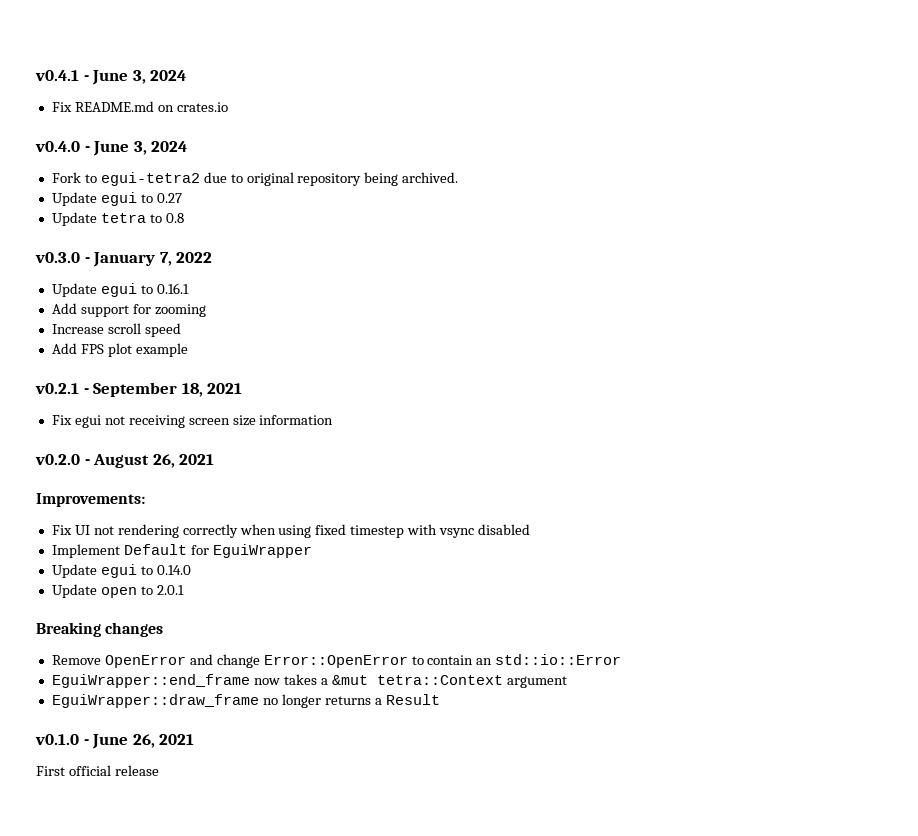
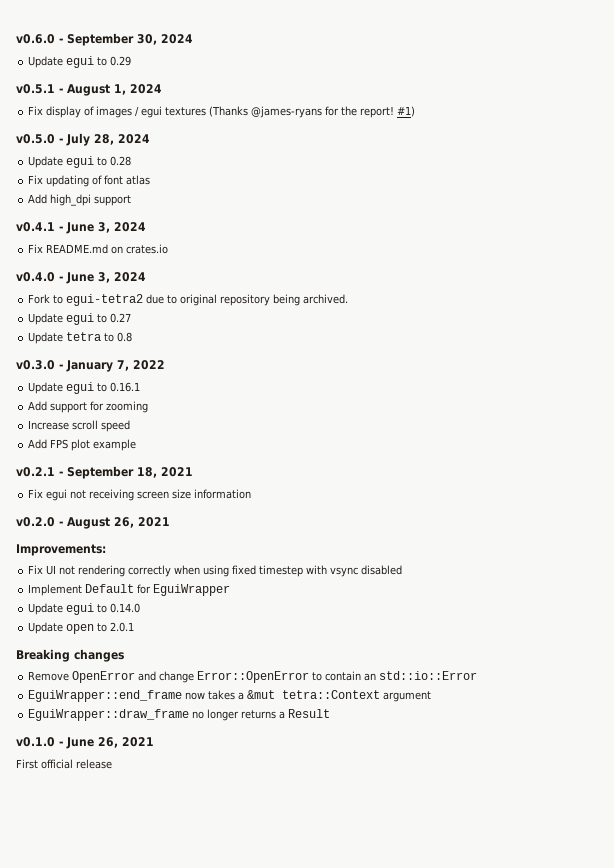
+ v0.6.0 - September 30, 2024
+ Update egui to 0.29
+ v0.5.1 - August 1, 2024
+ Fix display of images / egui textures (Thanks @james-ryans for the report! #1)
+ v0.5.0 - July 28, 2024
+ Update egui to 0.28
+ Fix updating of font atlas
+ Add high_dpi support

